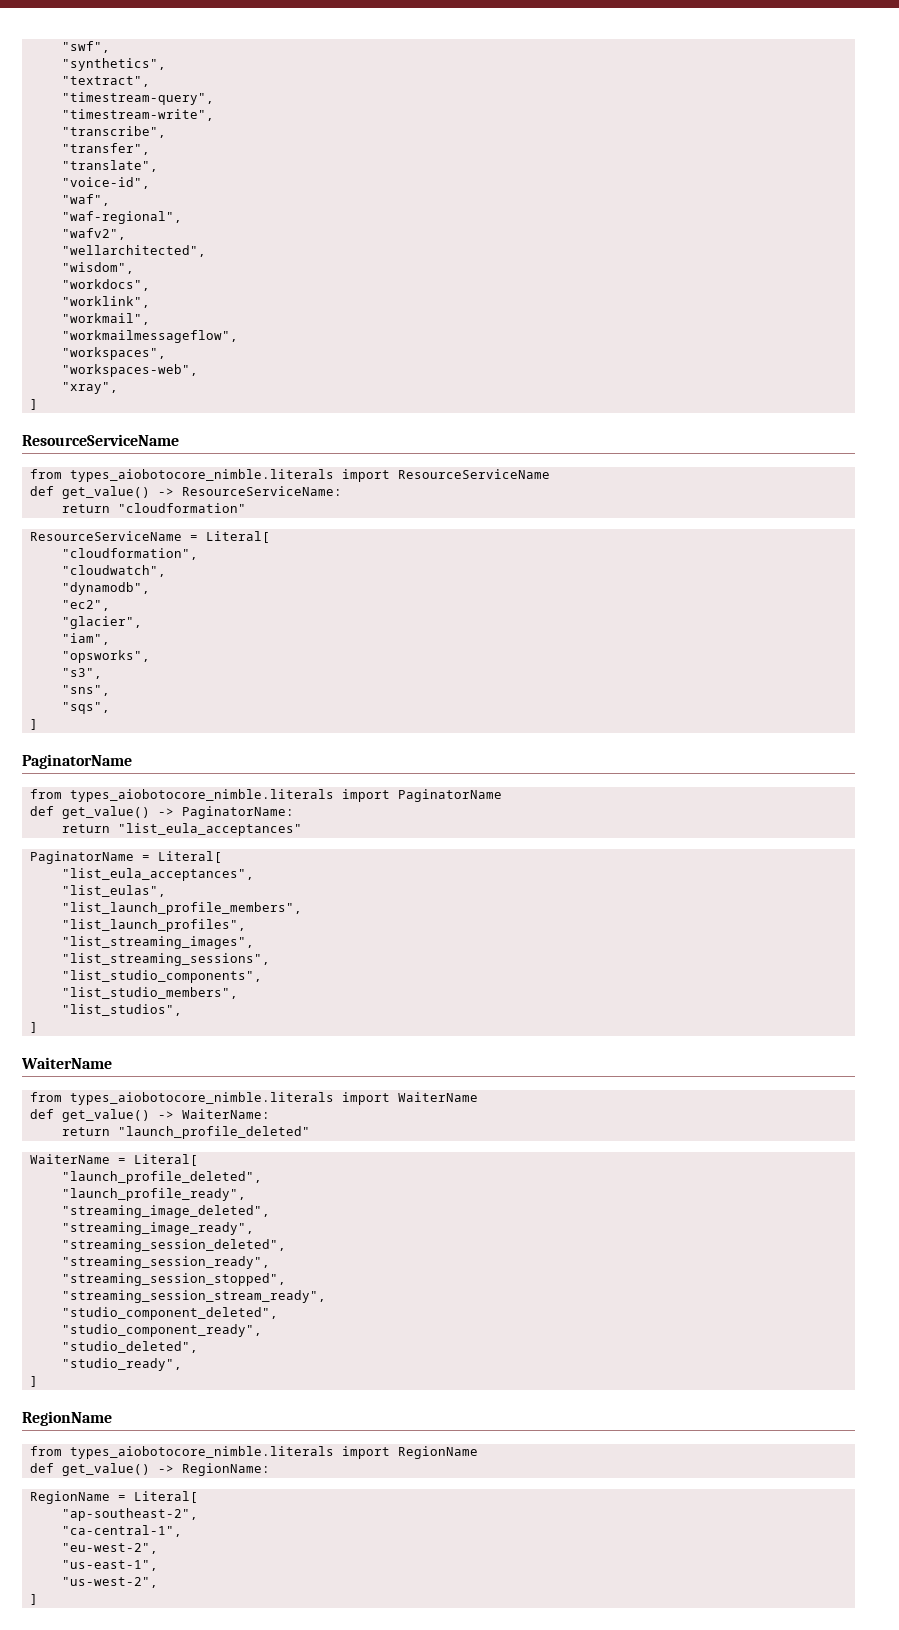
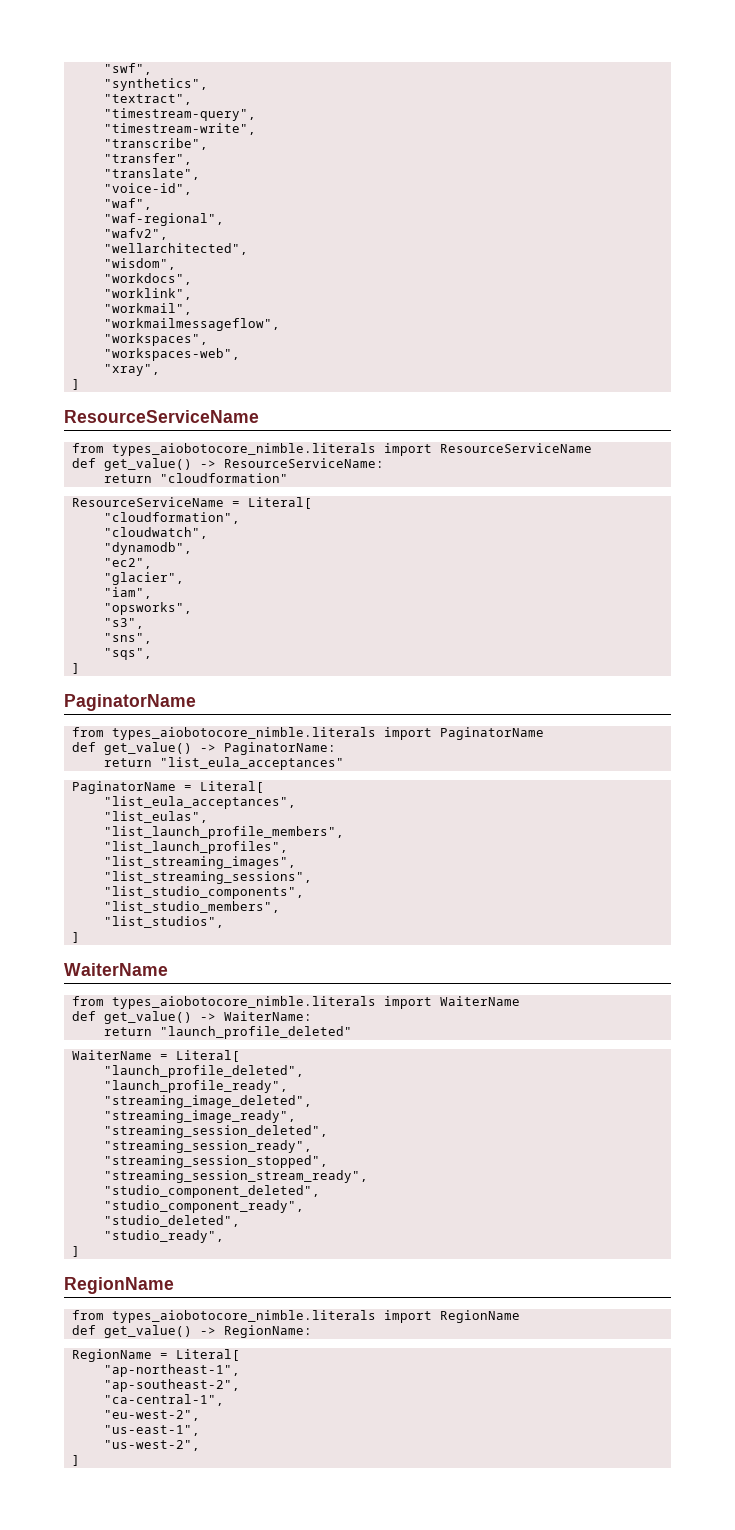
+ "ap-northeast-1",

